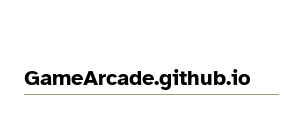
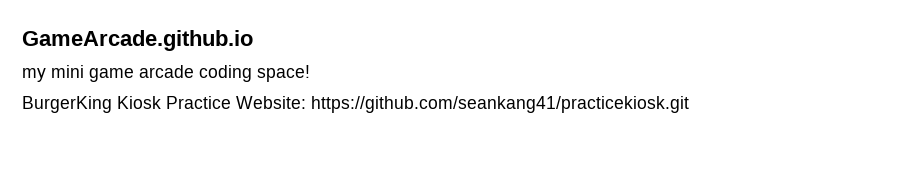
+ my mini game arcade coding space!
+ BurgerKing Kiosk Practice Website: https://github.com/seankang41/practicekiosk.git

